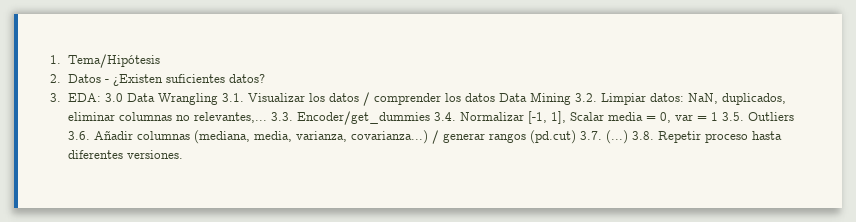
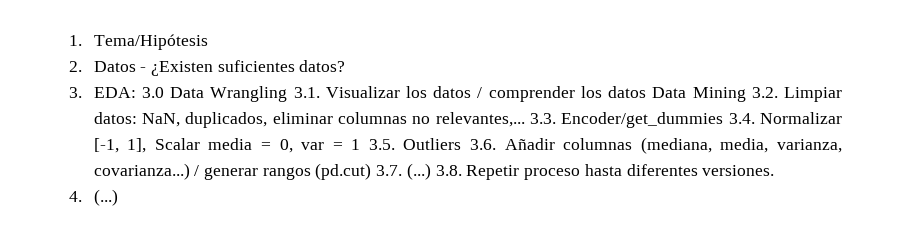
+ 4. (...)

